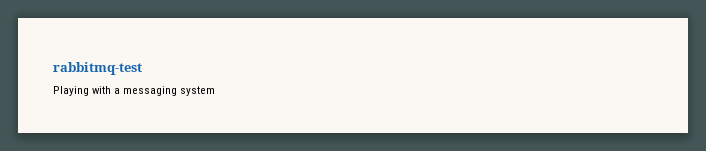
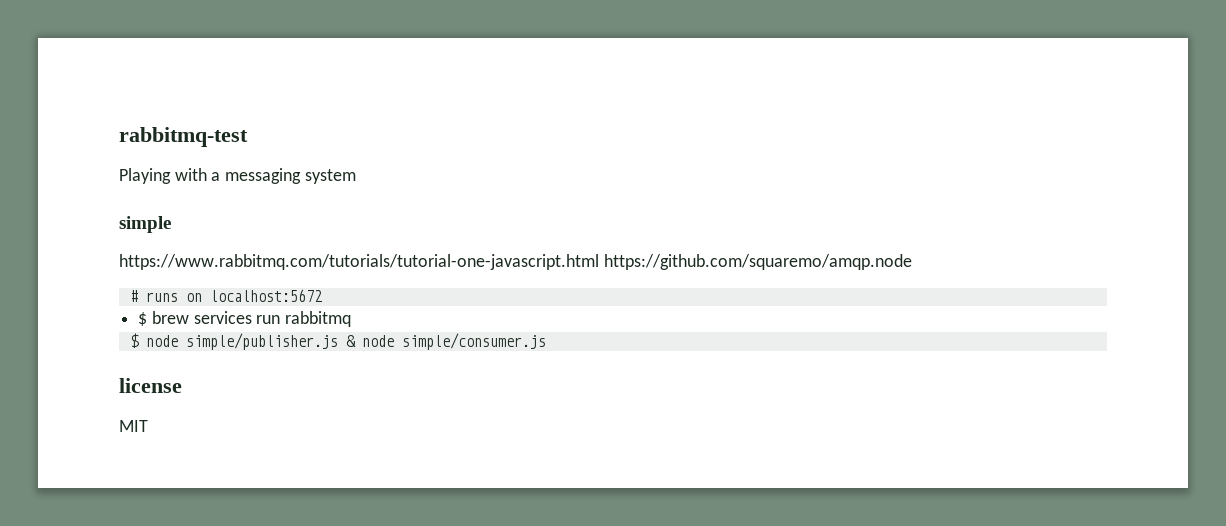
+ simple
+ https://www.rabbitmq.com/tutorials/tutorial-one-javascript.html https://github.com/squaremo/amqp.node
+ # runs on localhost:5672
+ $ brew services run rabbitmq
+ $ node simple/publisher.js & node simple/consumer.js
+ license
+ MIT

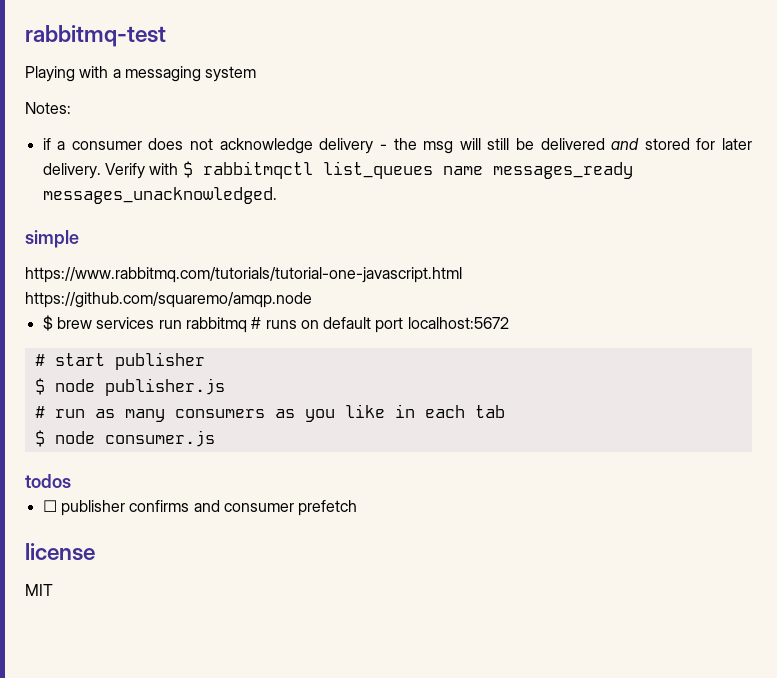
+ Notes:
+ if a consumer does not acknowledge delivery - the msg will still be delivered and stored for later delivery. Verify with $ rabbitmqctl list_queues name messages_ready messages_unacknowledged.
- # runs on localhost:5672
- $ brew services run rabbitmq
- $ node simple/publisher.js & node simple/consumer.js
+ $ brew services run rabbitmq # runs on default port localhost:5672
+ # start publisher
+ $ node publisher.js
+ # run as many consumers as you like in each tab
+ $ node consumer.js
+ todos
+ ☐ publisher confirms and consumer prefetch

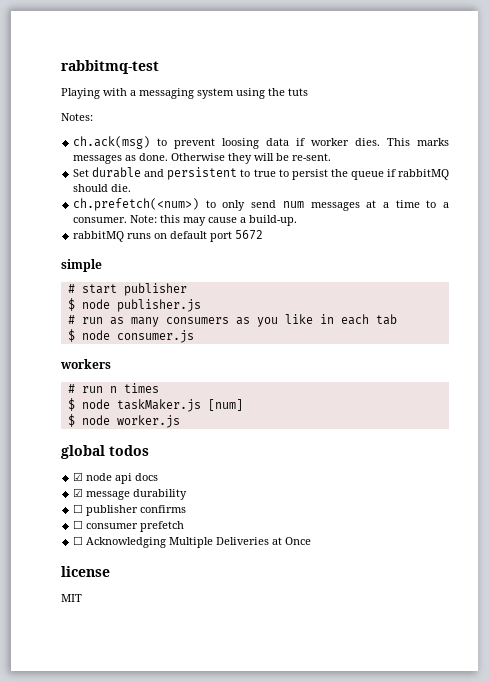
- Playing with a messaging system
+ Playing with a messaging system using the tuts
  Notes:
- if a consumer does not acknowledge delivery - the msg will still be delivered and stored for later delivery. Verify with $ rabbitmqctl list_queues name messages_ready messages_unacknowledged.
+ ch.ack(msg) to prevent loosing data if worker dies. This marks messages as done. Otherwise they will be re-sent.
+ Set durable and persistent to true to persist the queue if rabbitMQ should die.
+ ch.prefetch(<num>) to only send num messages at a time to a consumer. Note: this may cause a build-up.
+ rabbitMQ runs on default port 5672
  simple
- https://www.rabbitmq.com/tutorials/tutorial-one-javascript.html https://github.com/squaremo/amqp.node
- $ brew services run rabbitmq # runs on default port localhost:5672
- todos
+ workers
+ # run n times
+ $ node taskMaker.js [num]
+ $ node worker.js
+ global todos
+ ☑ node api docs
+ ☑ message durability
- ☐ publisher confirms and consumer prefetch
+ ☐ publisher confirms
+ ☐ consumer prefetch
+ ☐ Acknowledging Multiple Deliveries at Once

